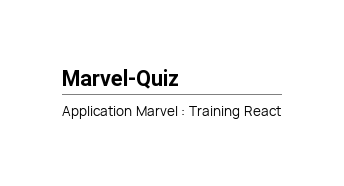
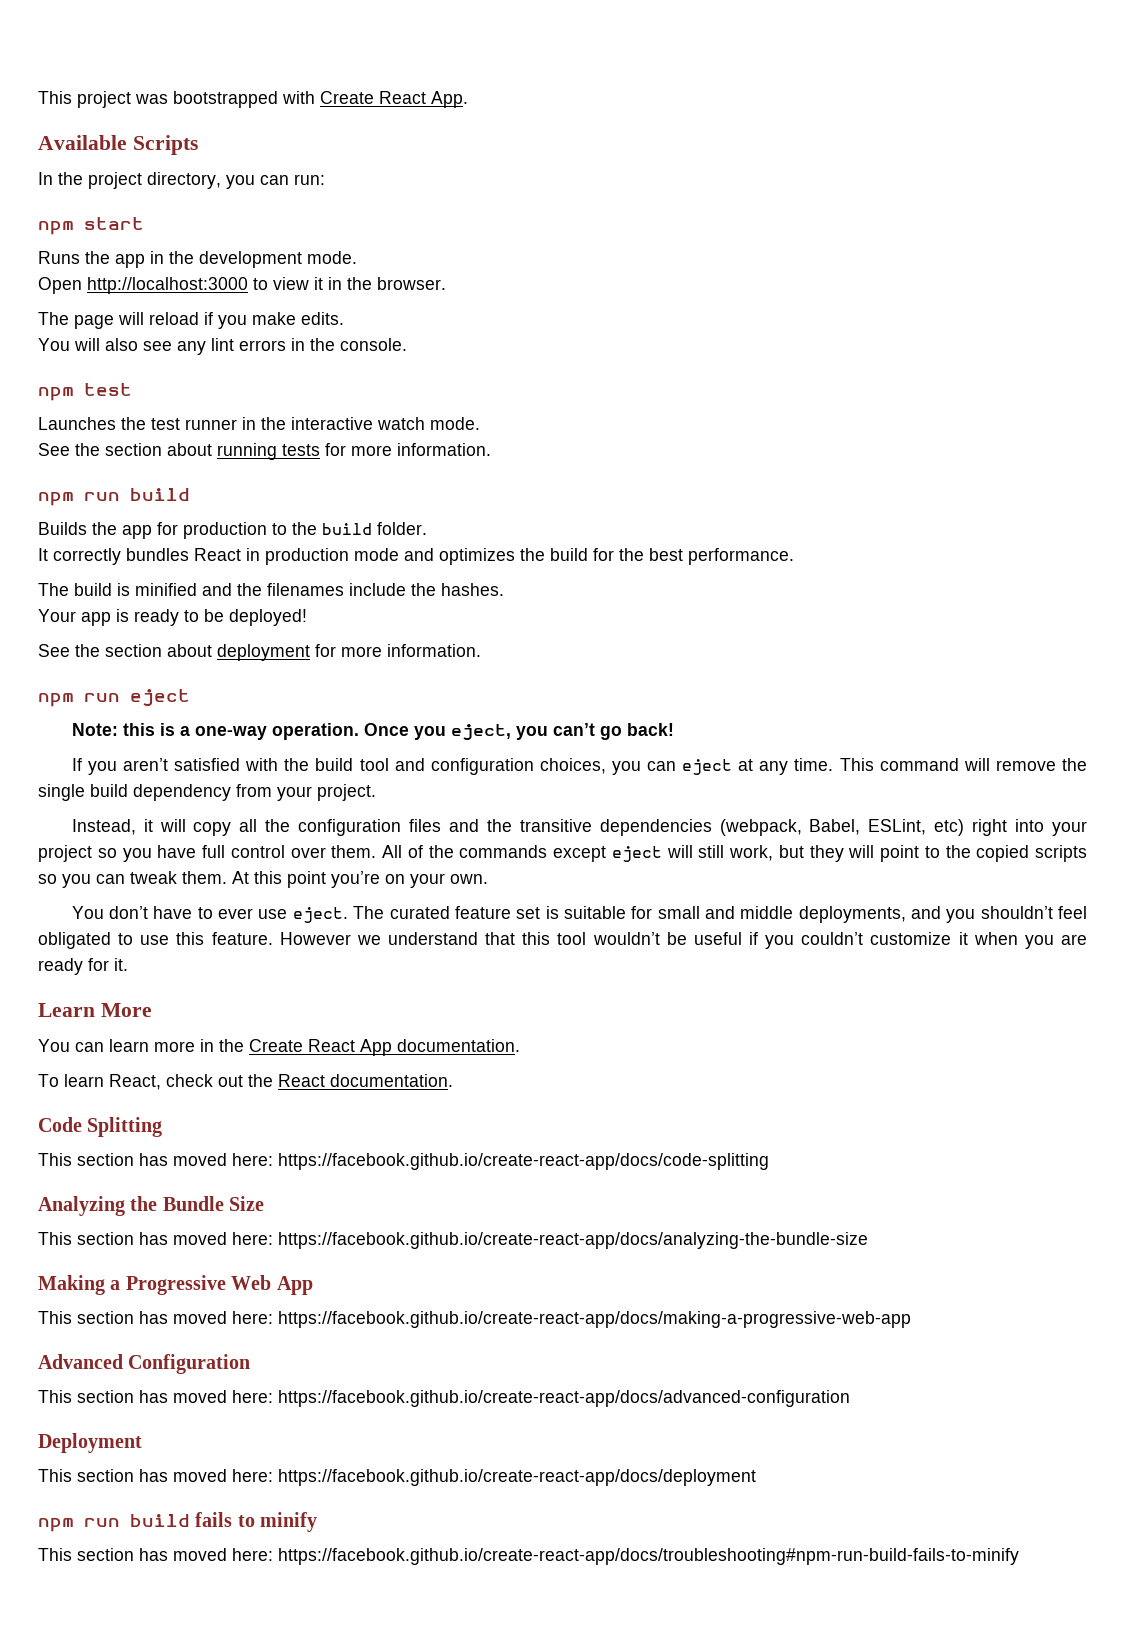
- Marvel-Quiz
- Application Marvel : Training React
+ This project was bootstrapped with Create React App.
+ Available Scripts
+ In the project directory, you can run:
+ npm start
+ Runs the app in the development mode.
+ Open http://localhost:3000 to view it in the browser.
+ The page will reload if you make edits.
+ You will also see any lint errors in the console.
+ npm test
+ Launches the test runner in the interactive watch mode.
+ See the section about running tests for more information.
+ npm run build
+ Builds the app for production to the build folder.
+ It correctly bundles React in production mode and optimizes the build for the best performance.
+ The build is minified and the filenames include the hashes.
+ Your app is ready to be deployed!
+ See the section about deployment for more information.
+ npm run eject
+ Note: this is a one-way operation. Once you eject, you can’t go back!
+ If you aren’t satisfied with the build tool and configuration choices, you can eject at any time. This command will remove the single build dependency from your project.
+ Instead, it will copy all the configuration files and the transitive dependencies (webpack, Babel, ESLint, etc) right into your project so you have full control over them. All of the commands except eject will still work, but they will point to the copied scripts so you can tweak them. At this point you’re on your own.
+ You don’t have to ever use eject. The curated feature set is suitable for small and middle deployments, and you shouldn’t feel obligated to use this feature. However we understand that this tool wouldn’t be useful if you couldn’t customize it when you are ready for it.
+ Learn More
+ You can learn more in the Create React App documentation.
+ To learn React, check out the React documentation.
+ Code Splitting
+ This section has moved here: https://facebook.github.io/create-react-app/docs/code-splitting
+ Analyzing the Bundle Size
+ This section has moved here: https://facebook.github.io/create-react-app/docs/analyzing-the-bundle-size
+ Making a Progressive Web App
+ This section has moved here: https://facebook.github.io/create-react-app/docs/making-a-progressive-web-app
+ Advanced Configuration
+ This section has moved here: https://facebook.github.io/create-react-app/docs/advanced-configuration
+ Deployment
+ This section has moved here: https://facebook.github.io/create-react-app/docs/deployment
+ npm run build fails to minify
+ This section has moved here: https://facebook.github.io/create-react-app/docs/troubleshooting#npm-run-build-fails-to-minify

